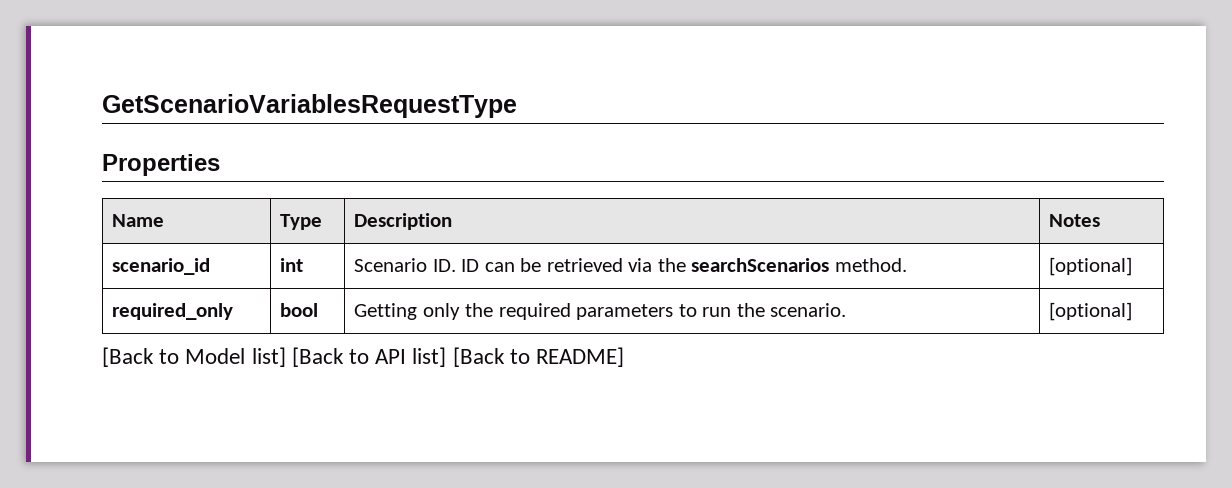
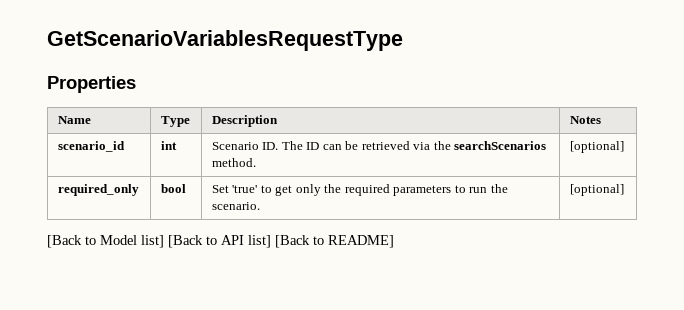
- scenario_id | int | Scenario ID. ID can be retrieved via the searchScenarios method. | [optional]
+ scenario_id | int | Scenario ID. The ID can be retrieved via the searchScenarios method. | [optional]
- required_only | bool | Getting only the required parameters to run the scenario. | [optional]
+ required_only | bool | Set 'true' to get only the required parameters to run the scenario. | [optional]

